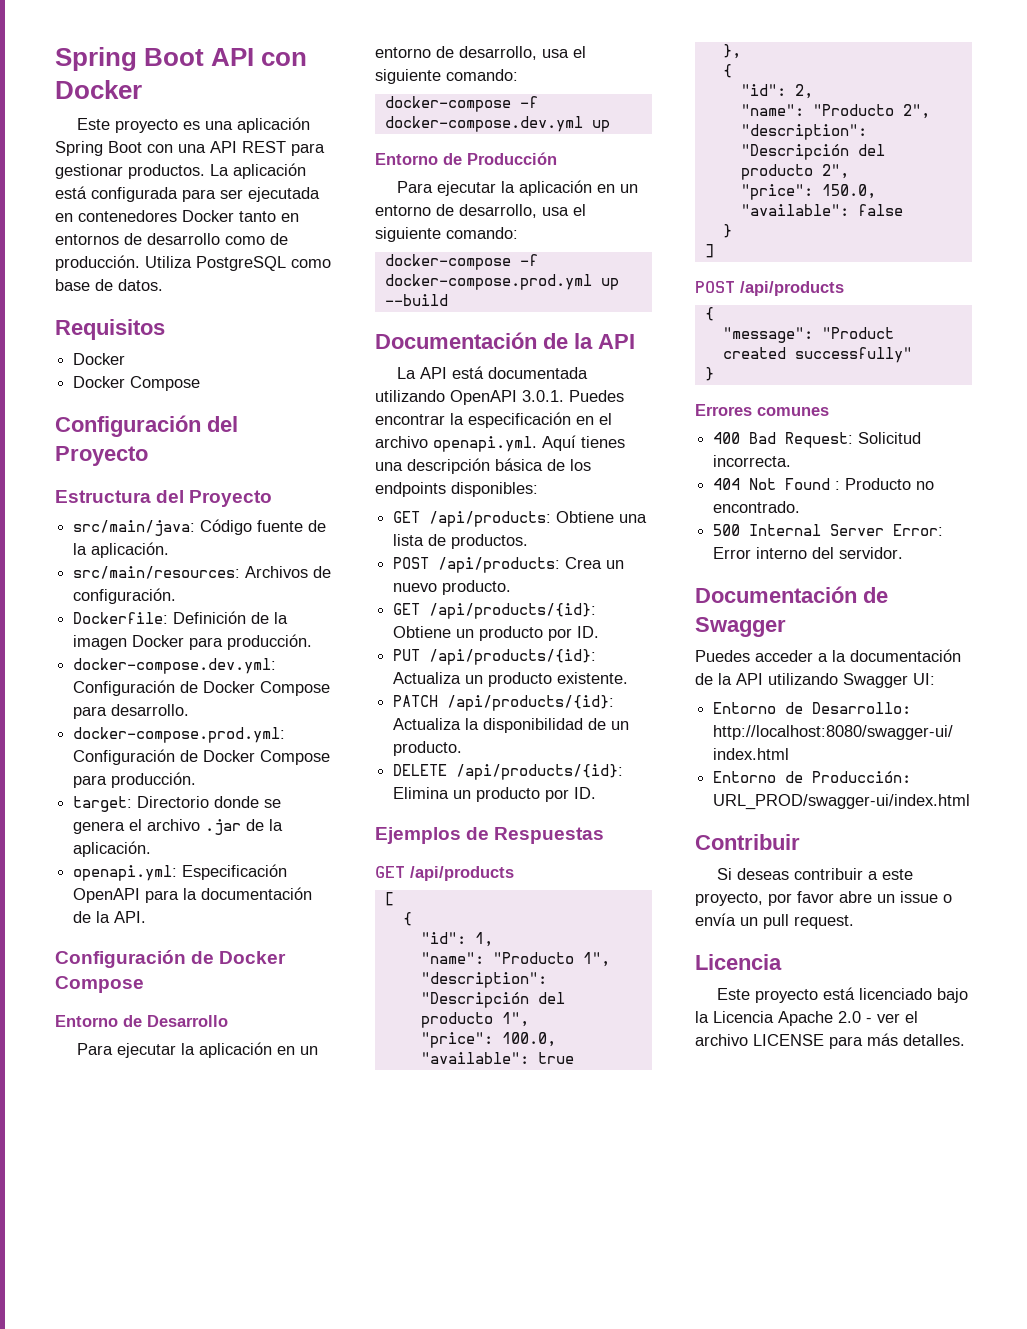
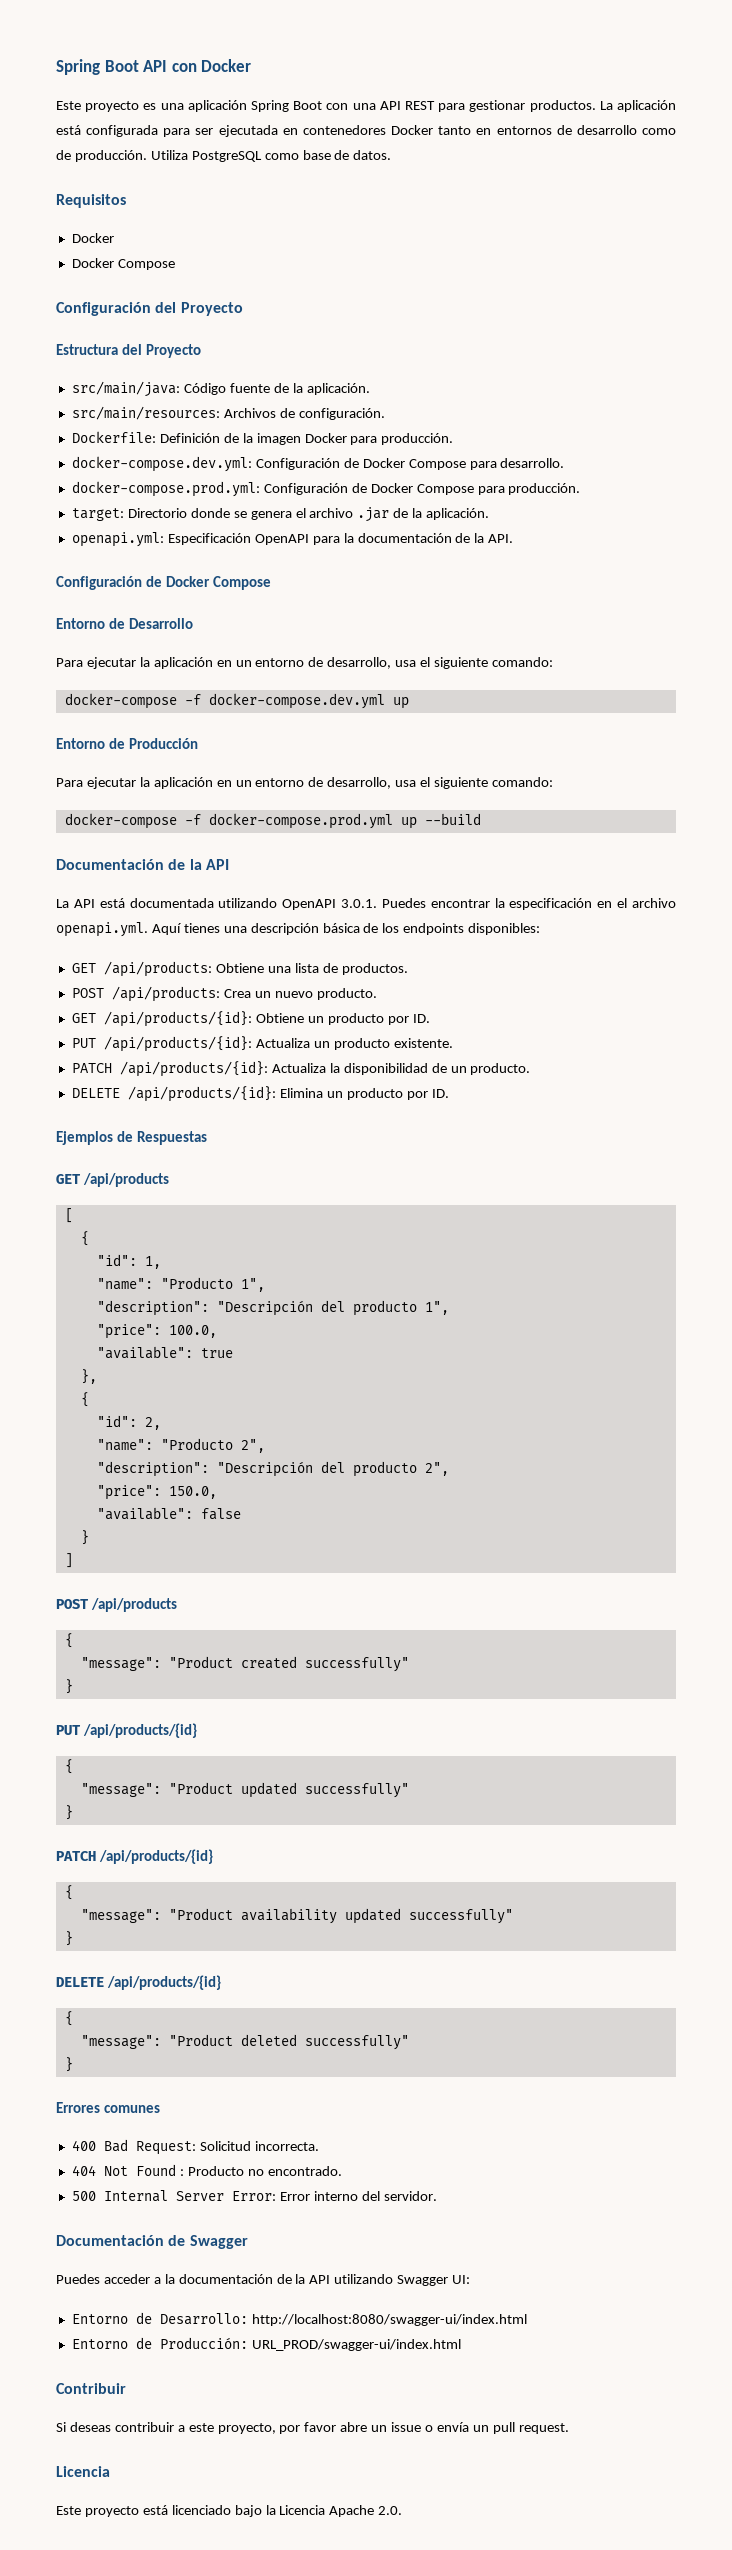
+ PUT /api/products/{id}
+ {
+ "message": "Product updated successfully"
+ }
+ PATCH /api/products/{id}
+ {
+ "message": "Product availability updated successfully"
+ }
+ DELETE /api/products/{id}
+ {
+ "message": "Product deleted successfully"
+ }
- Este proyecto está licenciado bajo la Licencia Apache 2.0 - ver el archivo LICENSE para más detalles.
+ Este proyecto está licenciado bajo la Licencia Apache 2.0.

